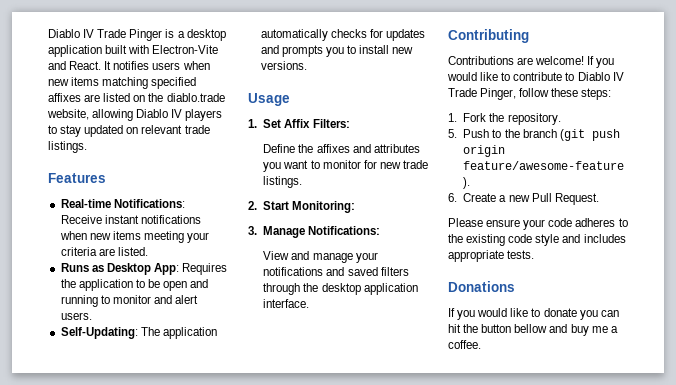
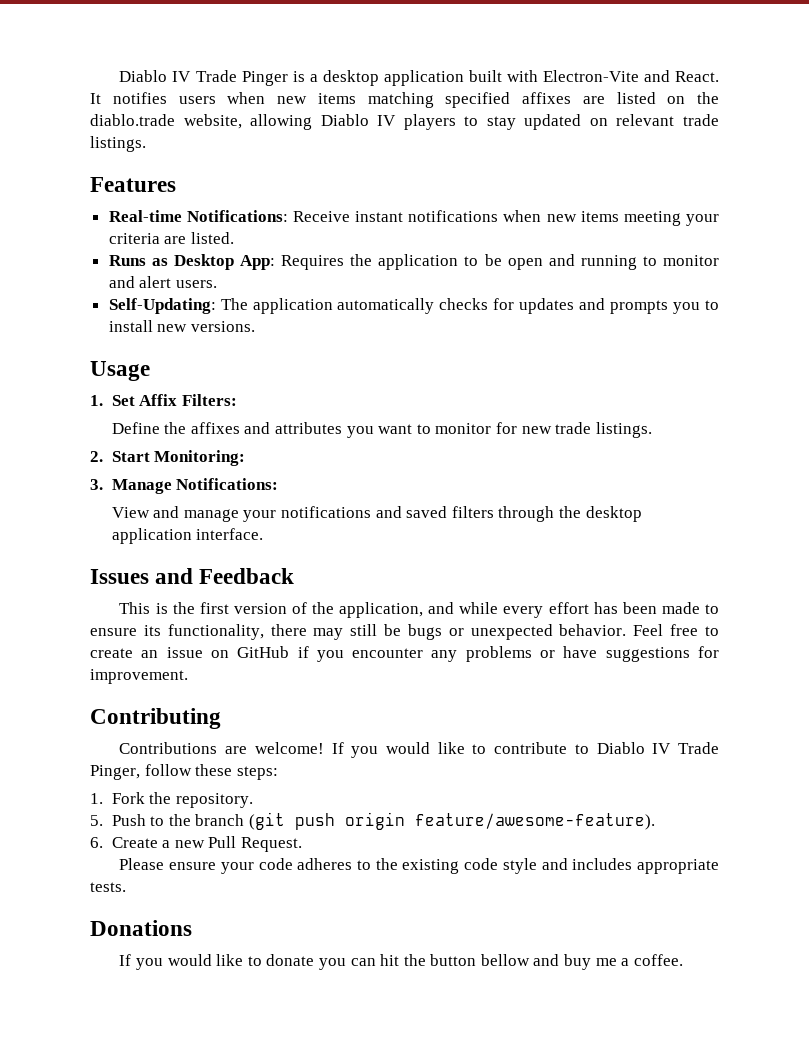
+ Issues and Feedback
+ This is the first version of the application, and while every effort has been made to ensure its functionality, there may still be bugs or unexpected behavior. Feel free to create an issue on GitHub if you encounter any problems or have suggestions for improvement.

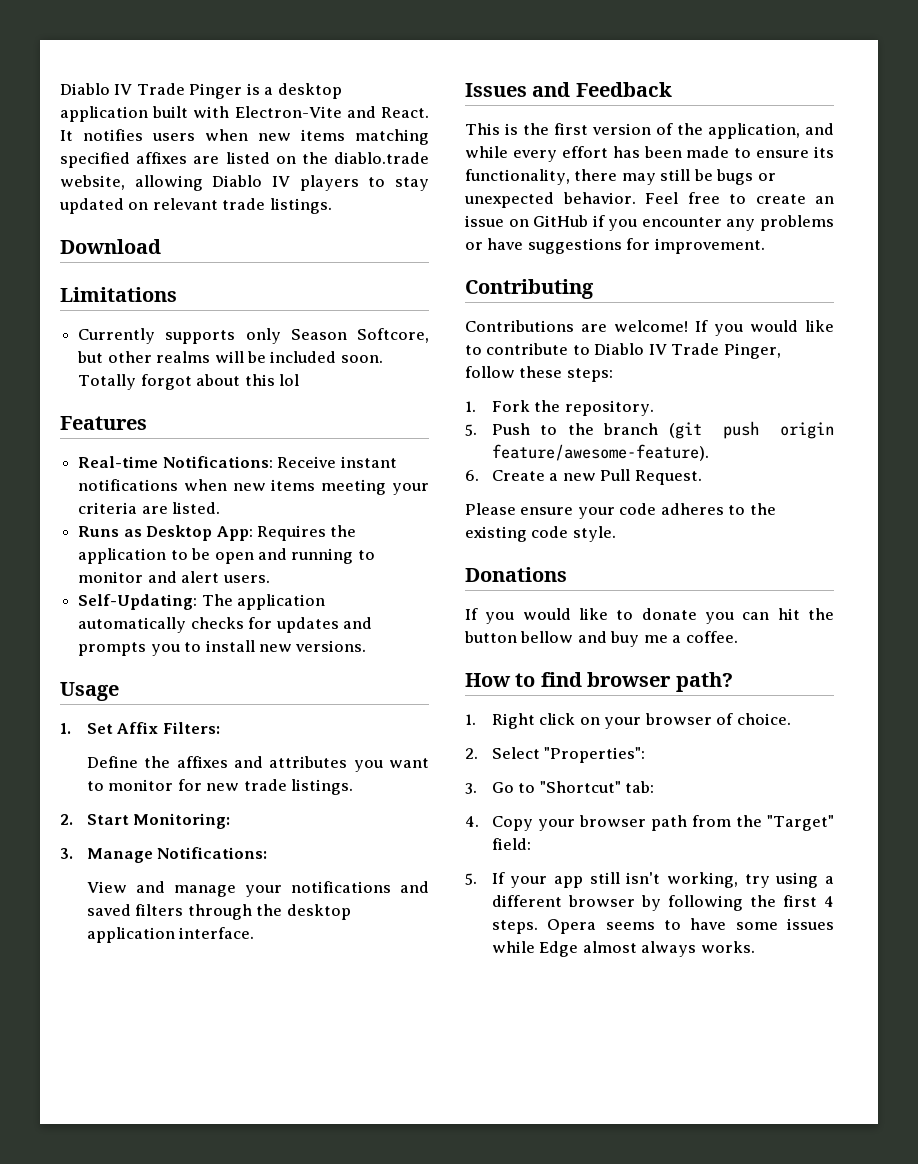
+ Download
+ Limitations
+ Currently supports only Season Softcore, but other realms will be included soon. Totally forgot about this lol
- Please ensure your code adheres to the existing code style and includes appropriate tests.
+ Please ensure your code adheres to the existing code style.
+ How to find browser path?
+ 1. Right click on your browser of choice.
+ 2. Select "Properties":
+ 3. Go to "Shortcut" tab:
+ 4. Copy your browser path from the "Target" field:
+ 5. If your app still isn't working, try using a different browser by following the first 4 steps. Opera seems to have some issues while Edge almost always works.

